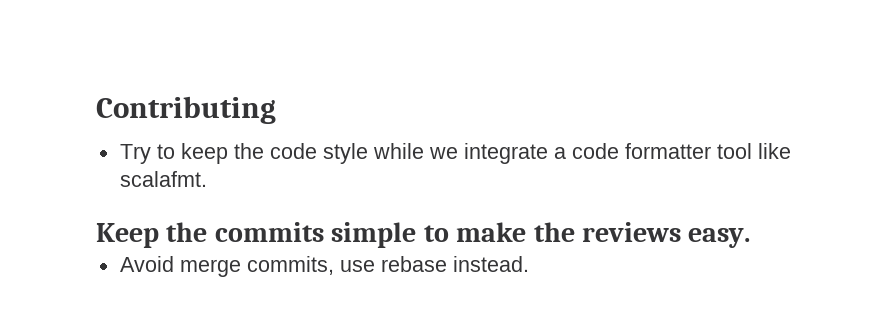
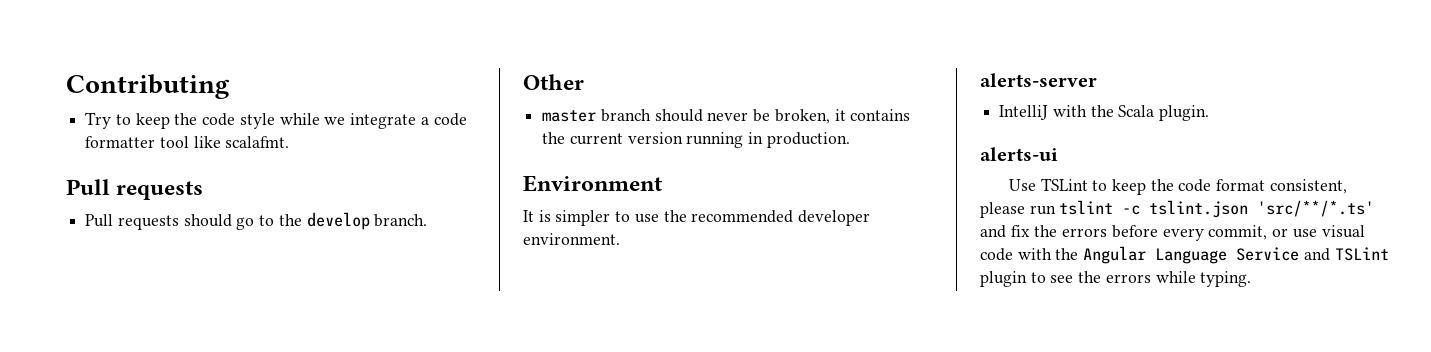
  Try to keep the code style while we integrate a code formatter tool like scalafmt.
- Keep the commits simple to make the reviews easy.
- Avoid merge commits, use rebase instead.
+ Pull requests
+ Pull requests should go to the develop branch.
+ Other
+ master branch should never be broken, it contains the current version running in production.
+ Environment
+ It is simpler to use the recommended developer environment.
+ alerts-server
+ IntelliJ with the Scala plugin.
+ alerts-ui
+ Use TSLint to keep the code format consistent, please run tslint -c tslint.json 'src/**/*.ts' and fix the errors before every commit, or use visual code with the Angular Language Service and TSLint plugin to see the errors while typing.

